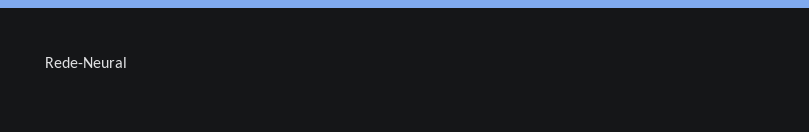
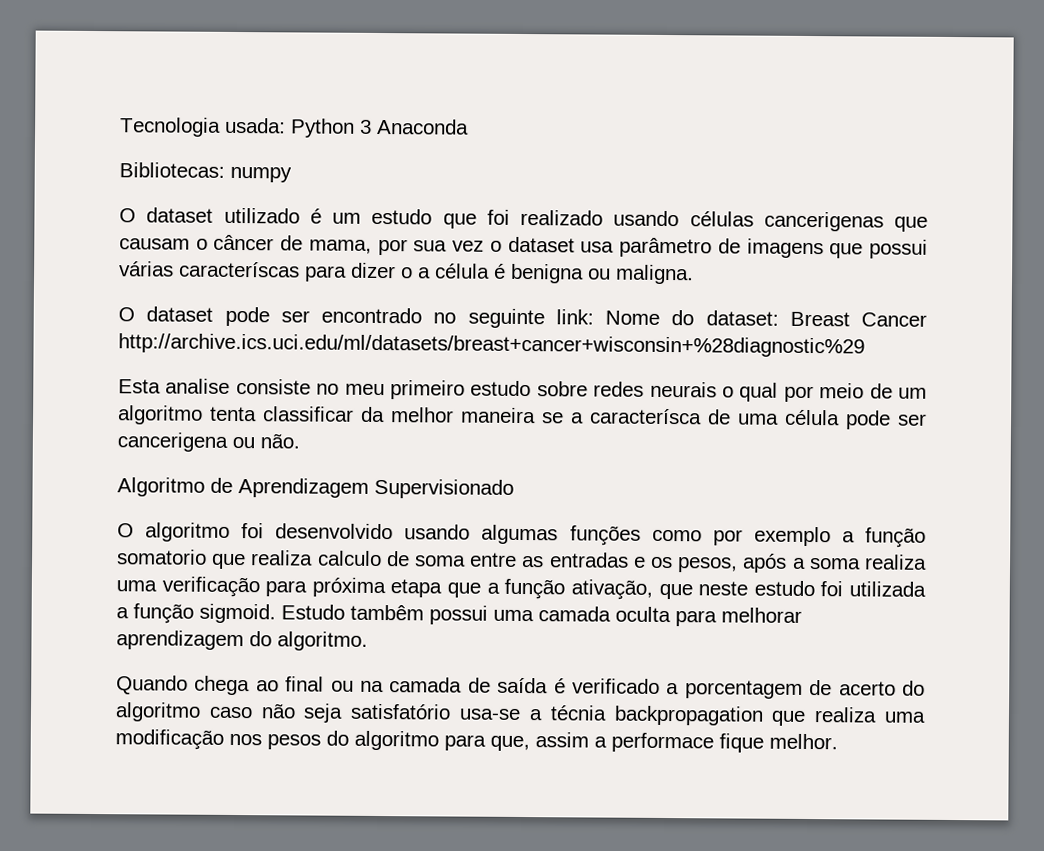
- Rede-Neural
+ Tecnologia usada: Python 3 Anaconda
+ Bibliotecas: numpy
+ O dataset utilizado é um estudo que foi realizado usando células cancerigenas que causam o câncer de mama, por sua vez o dataset usa parâmetro de imagens que possui várias caracteríscas para dizer o a célula é benigna ou maligna.
+ O dataset pode ser encontrado no seguinte link: Nome do dataset: Breast Cancer http://archive.ics.uci.edu/ml/datasets/breast+cancer+wisconsin+%28diagnostic%29
+ Esta analise consiste no meu primeiro estudo sobre redes neurais o qual por meio de um algoritmo tenta classificar da melhor maneira se a caracterísca de uma célula pode ser cancerigena ou não.
+ Algoritmo de Aprendizagem Supervisionado
+ O algoritmo foi desenvolvido usando algumas funções como por exemplo a função somatorio que realiza calculo de soma entre as entradas e os pesos, após a soma realiza uma verificação para próxima etapa que a função ativação, que neste estudo foi utilizada a função sigmoid. Estudo tambêm possui uma camada oculta para melhorar aprendizagem do algoritmo.
+ Quando chega ao final ou na camada de saída é verificado a porcentagem de acerto do algoritmo caso não seja satisfatório usa-se a técnia backpropagation que realiza uma modificação nos pesos do algoritmo para que, assim a performace fique melhor.

